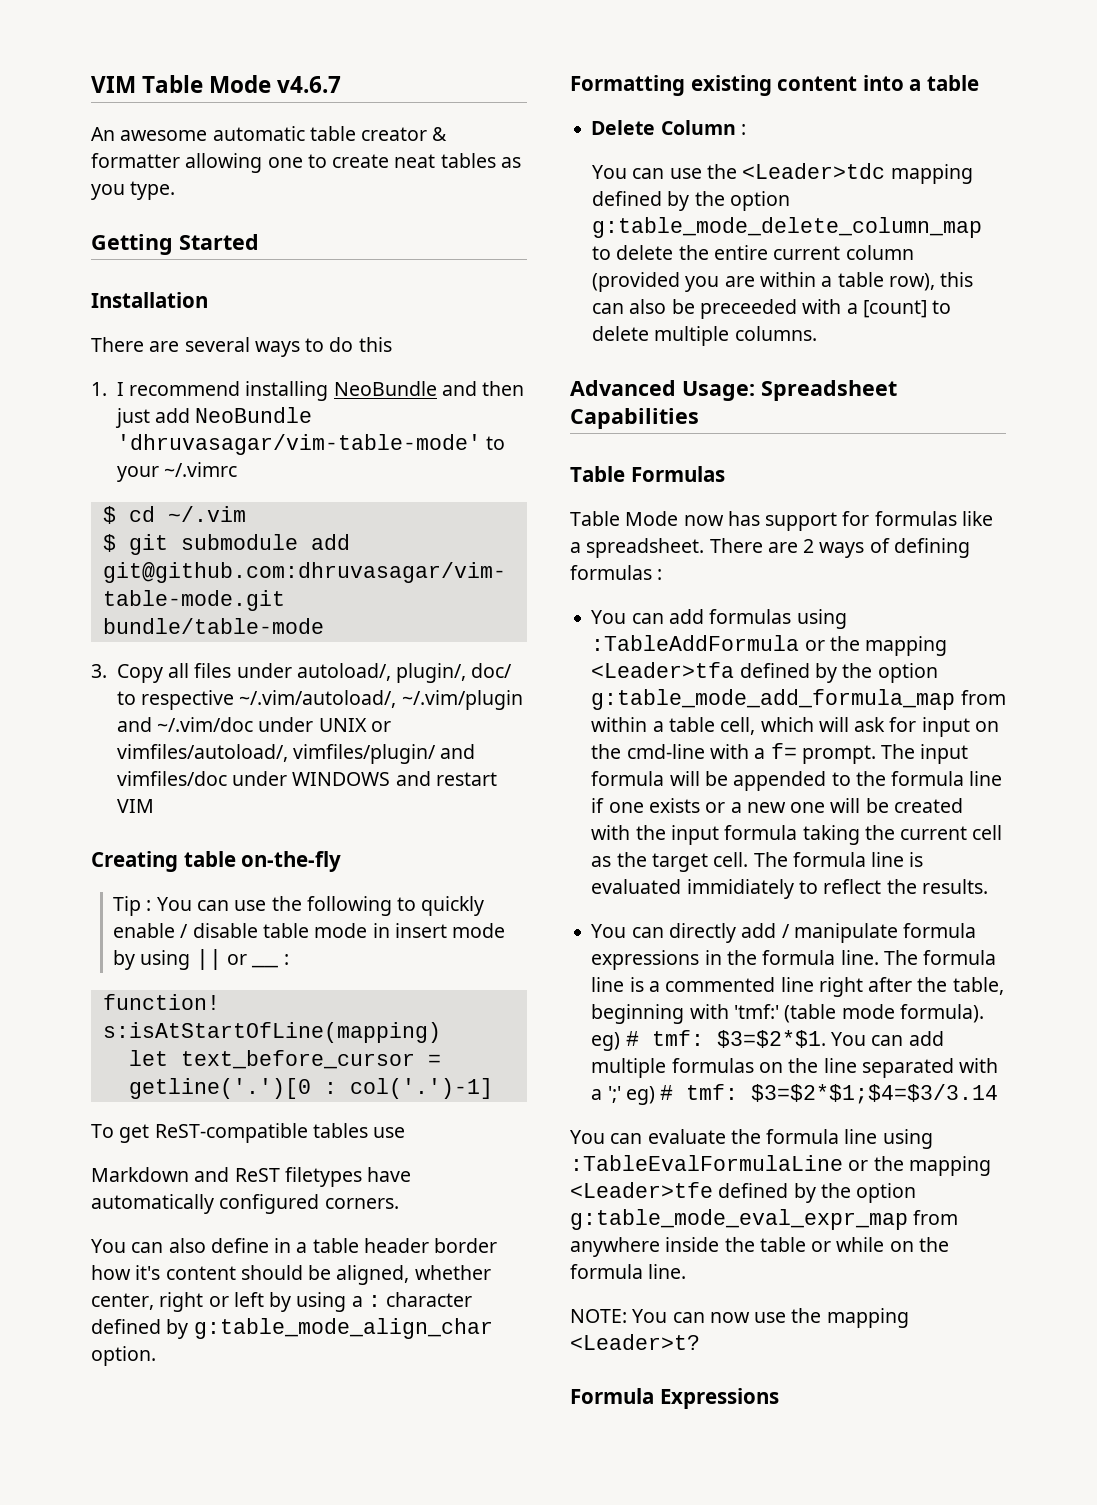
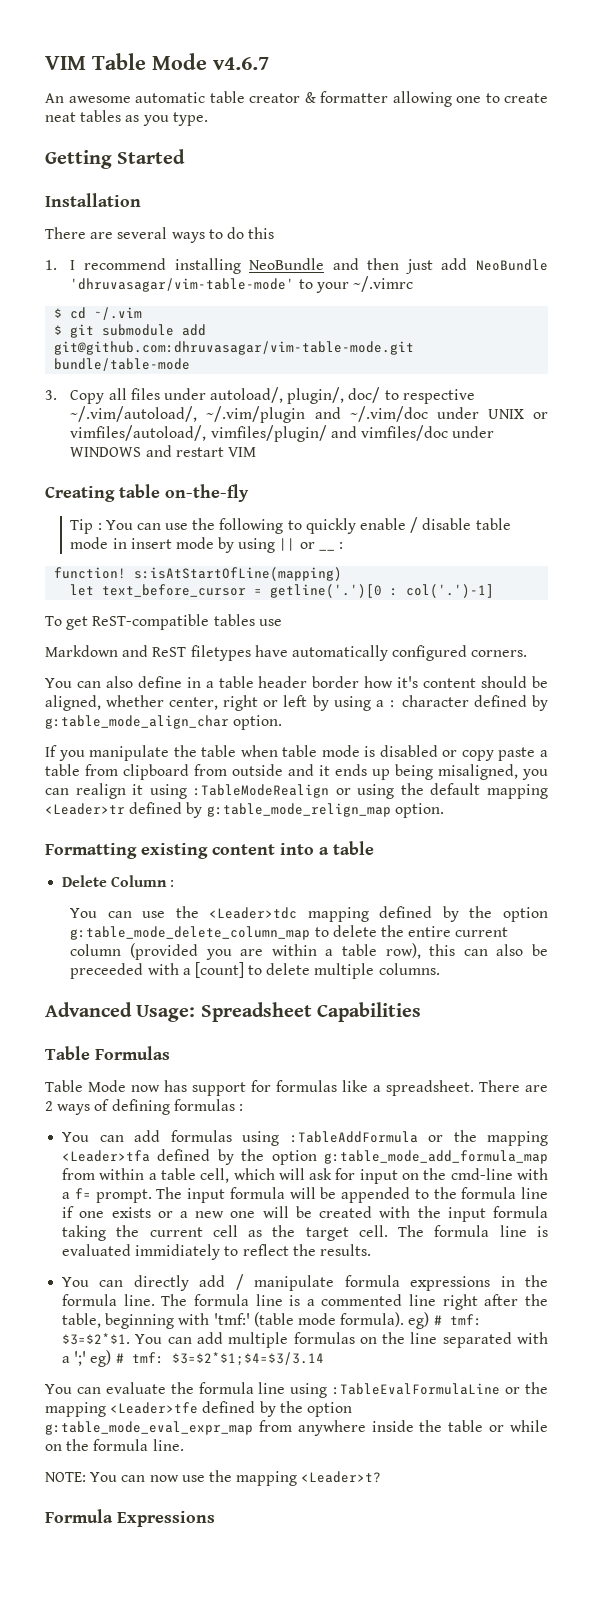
+ If you manipulate the table when table mode is disabled or copy paste a table from clipboard from outside and it ends up being misaligned, you can realign it using :TableModeRealign or using the default mapping <Leader>tr defined by g:table_mode_relign_map option.

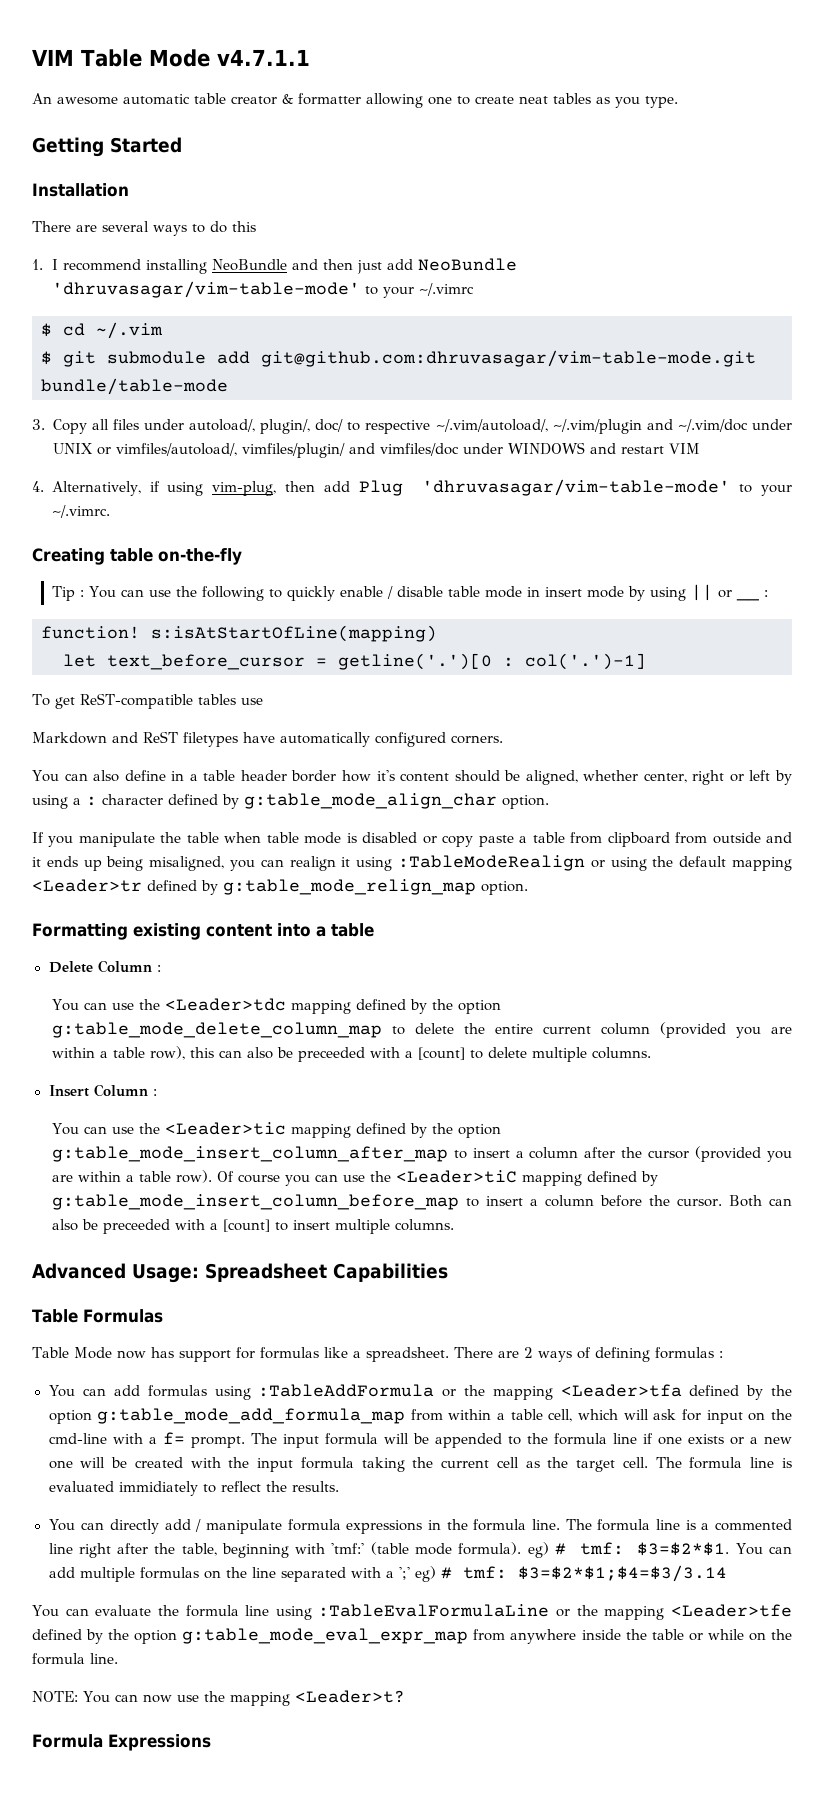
- VIM Table Mode v4.6.7
+ VIM Table Mode v4.7.1.1
+ 4. Alternatively, if using vim-plug, then add Plug 'dhruvasagar/vim-table-mode' to your ~/.vimrc.
+ Insert Column :
+ You can use the <Leader>tic mapping defined by the option g:table_mode_insert_column_after_map to insert a column after the cursor (provided you are within a table row). Of course you can use the <Leader>tiC mapping defined by g:table_mode_insert_column_before_map to insert a column before the cursor. Both can also be preceeded with a [count] to insert multiple columns.

